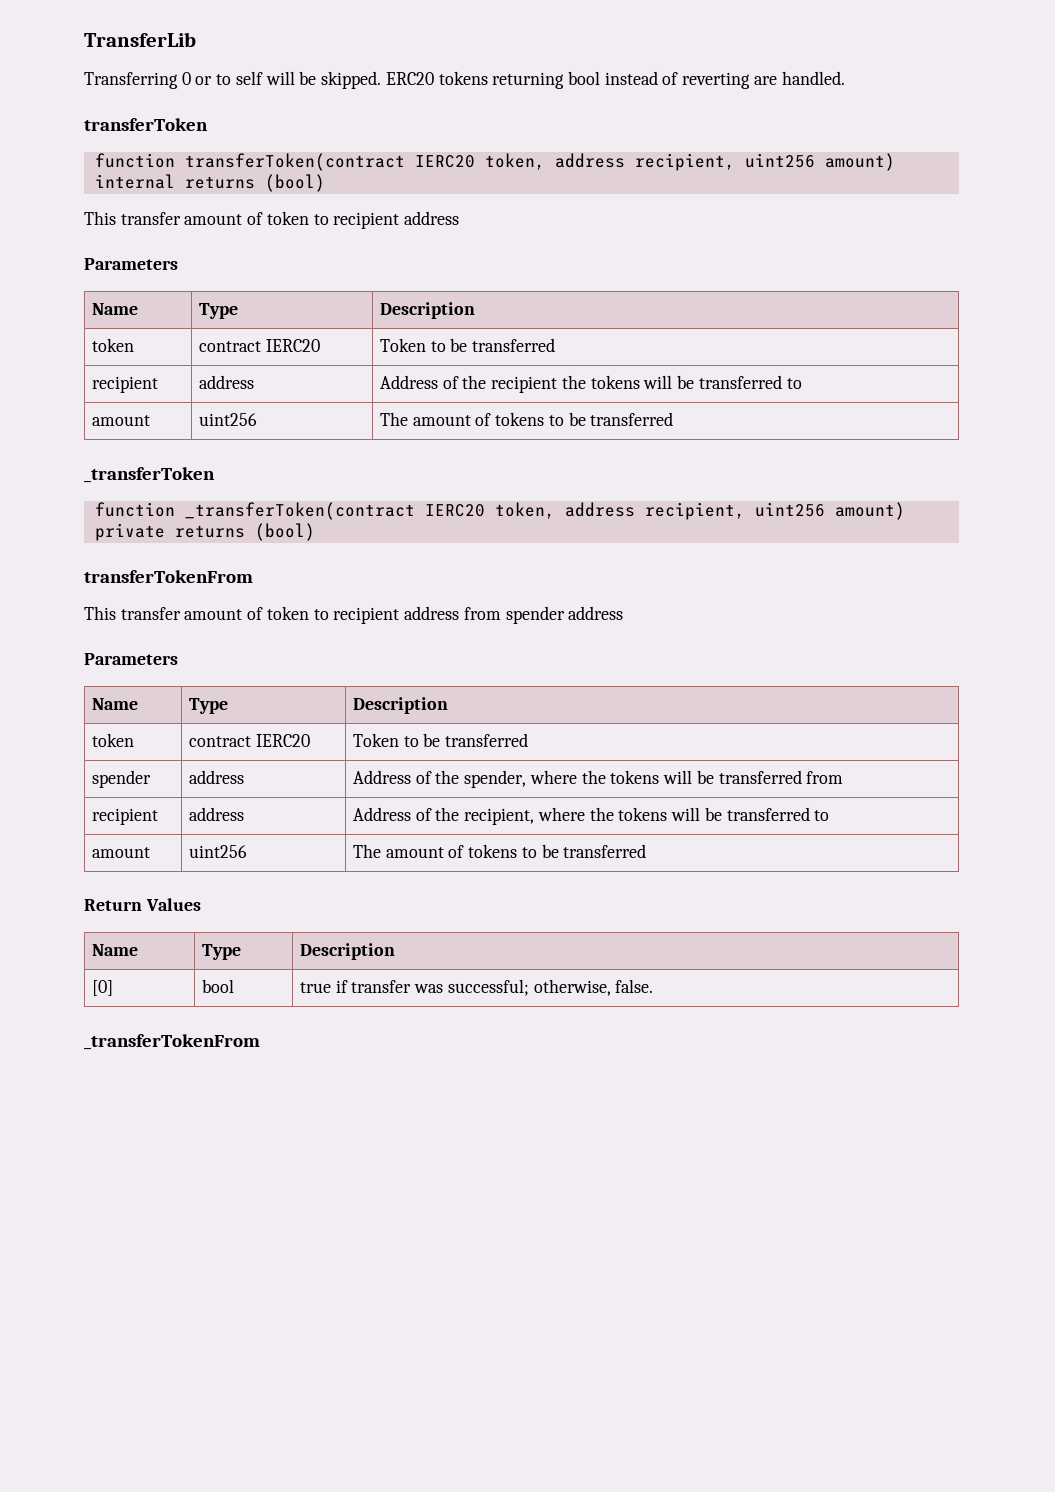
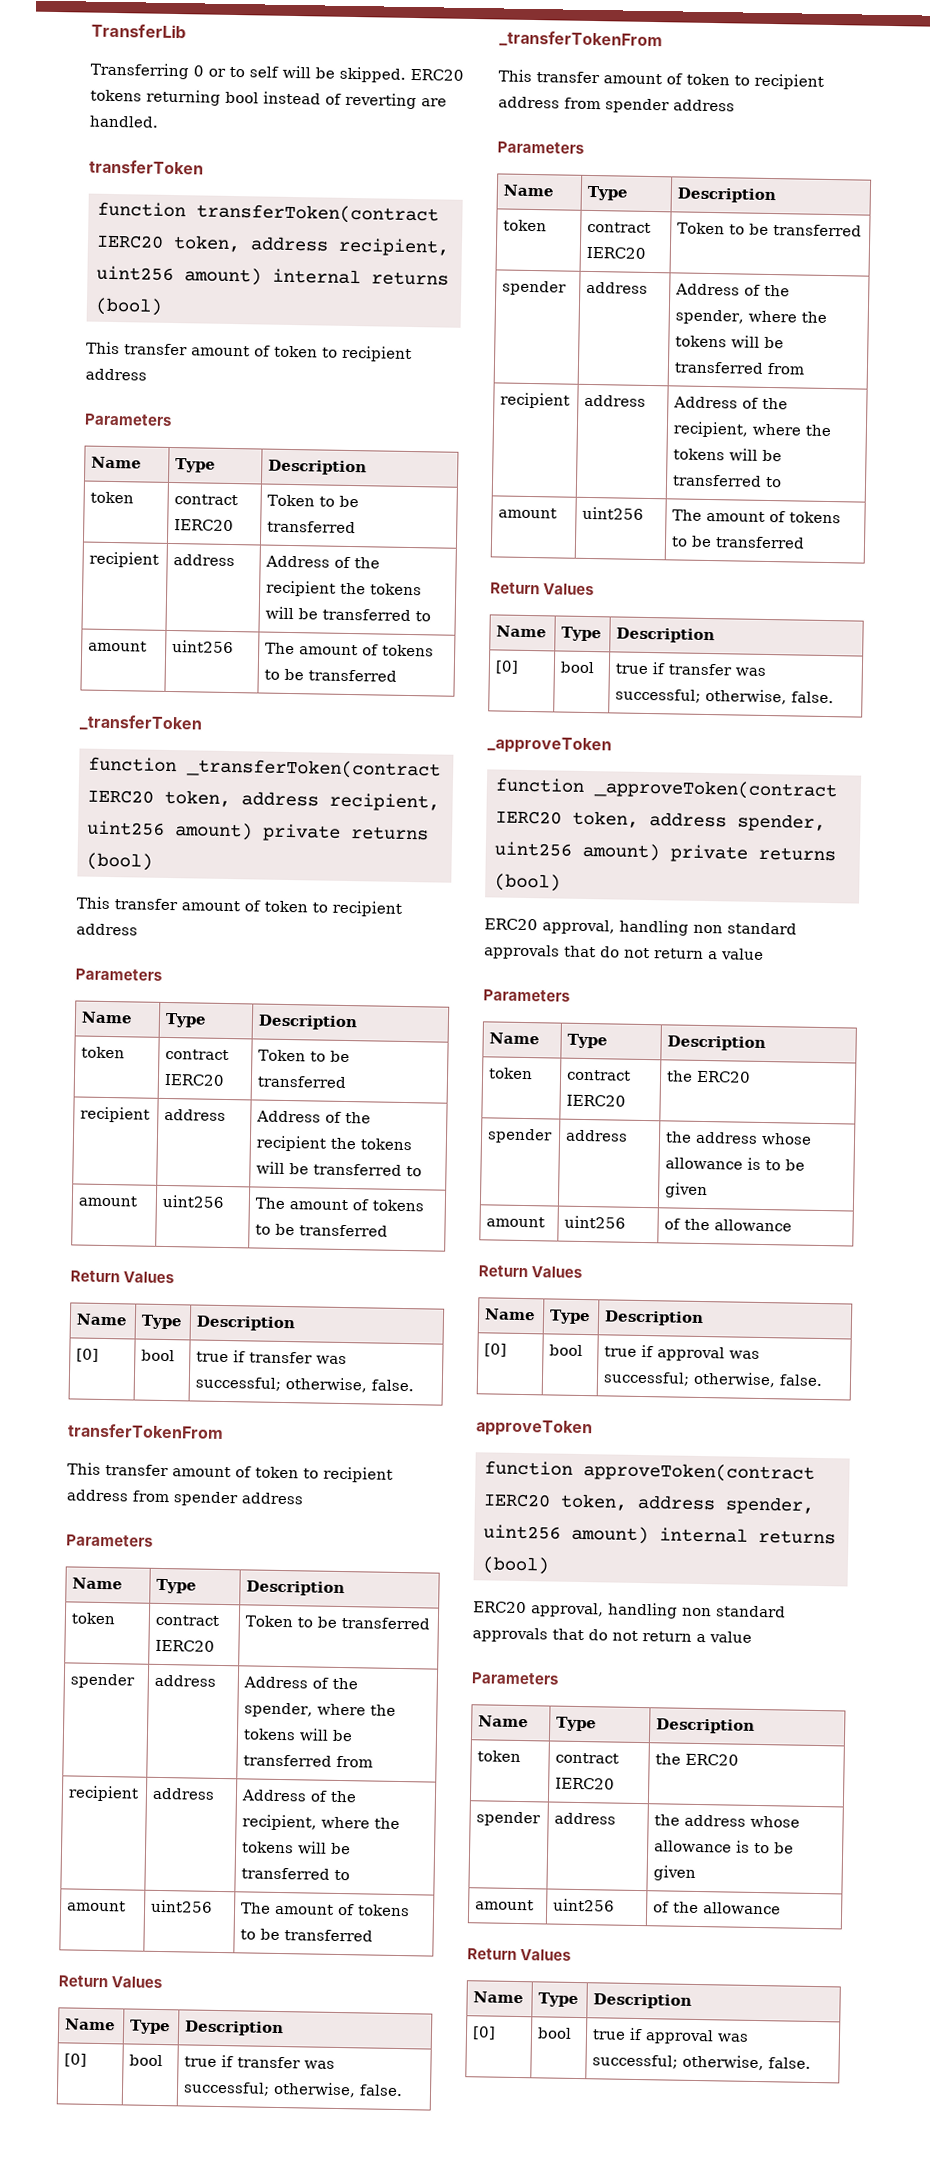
  function _transferToken(contract IERC20 token, address recipient, uint256 amount) private returns (bool)
+ This transfer amount of token to recipient address
+ Parameters
+ Name | Type | Description
+ token | contract IERC20 | Token to be transferred
+ recipient | address | Address of the recipient the tokens will be transferred to
+ amount | uint256 | The amount of tokens to be transferred
+ Return Values
+ Name | Type | Description
+ [0] | bool | true if transfer was successful; otherwise, false.
  _transferTokenFrom
+ This transfer amount of token to recipient address from spender address
+ Parameters
+ Name | Type | Description
+ token | contract IERC20 | Token to be transferred
+ spender | address | Address of the spender, where the tokens will be transferred from
+ recipient | address | Address of the recipient, where the tokens will be transferred to
+ amount | uint256 | The amount of tokens to be transferred
+ Return Values
+ Name | Type | Description
+ [0] | bool | true if transfer was successful; otherwise, false.
+ _approveToken
+ function _approveToken(contract IERC20 token, address spender, uint256 amount) private returns (bool)
+ ERC20 approval, handling non standard approvals that do not return a value
+ Parameters
+ Name | Type | Description
+ token | contract IERC20 | the ERC20
+ spender | address | the address whose allowance is to be given
+ amount | uint256 | of the allowance
+ Return Values
+ Name | Type | Description
+ [0] | bool | true if approval was successful; otherwise, false.
+ approveToken
+ function approveToken(contract IERC20 token, address spender, uint256 amount) internal returns (bool)
+ ERC20 approval, handling non standard approvals that do not return a value
+ Parameters
+ Name | Type | Description
+ token | contract IERC20 | the ERC20
+ spender | address | the address whose allowance is to be given
+ amount | uint256 | of the allowance
+ Return Values
+ Name | Type | Description
+ [0] | bool | true if approval was successful; otherwise, false.

